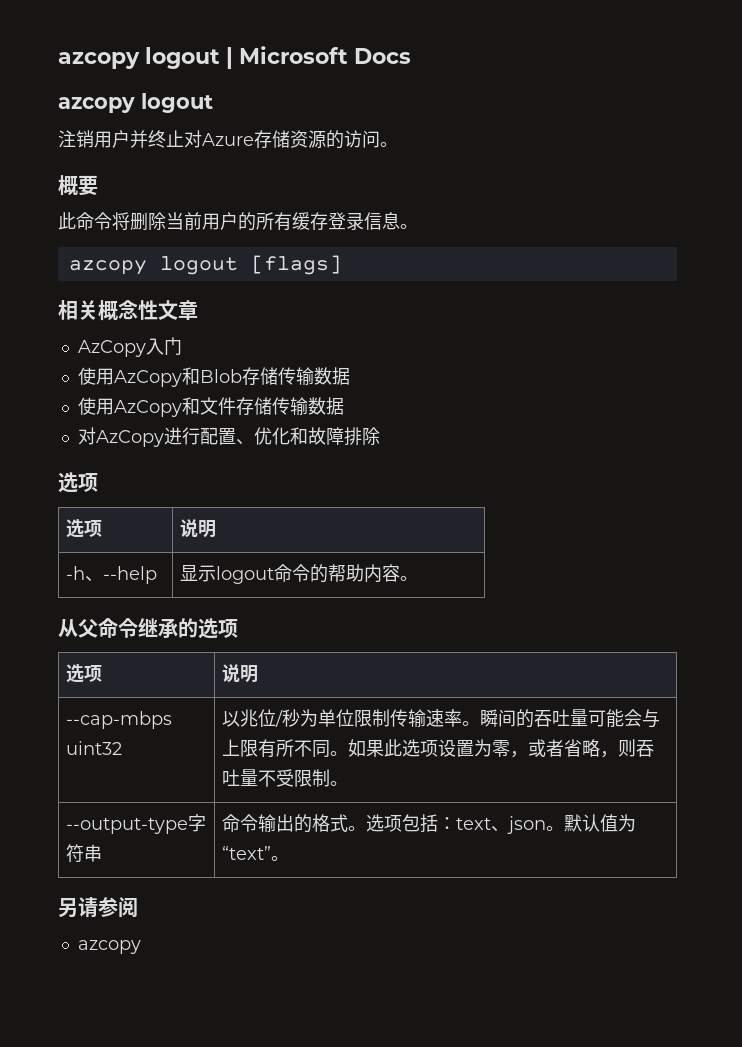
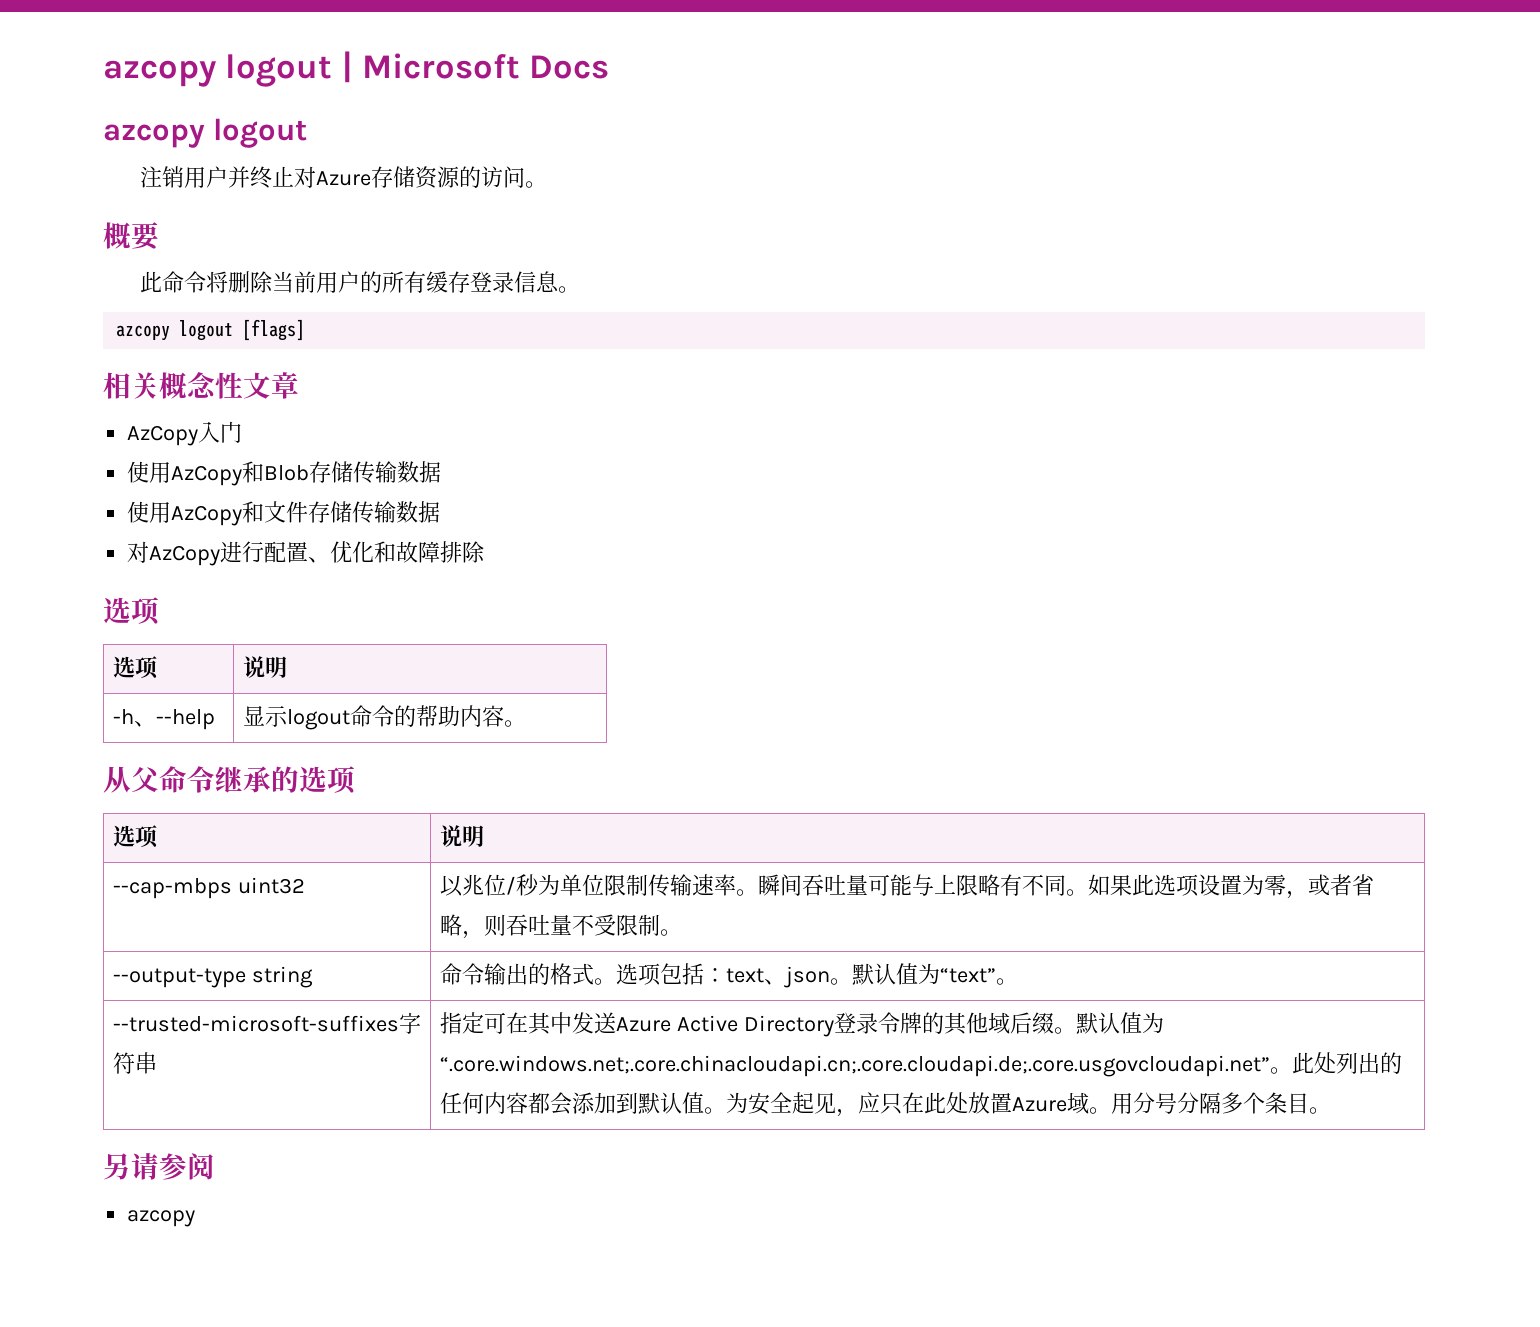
- --cap-mbps uint32 | 以兆位/秒为单位限制传输速率。瞬间的吞吐量可能会与上限有所不同。如果此选项设置为零，或者省略，则吞吐量不受限制。
+ --cap-mbps uint32 | 以兆位/秒为单位限制传输速率。瞬间吞吐量可能与上限略有不同。如果此选项设置为零，或者省略，则吞吐量不受限制。
- --output-type字符串 | 命令输出的格式。选项包括：text、json。默认值为“text”。
+ --output-type string | 命令输出的格式。选项包括：text、json。默认值为“text”。
+ --trusted-microsoft-suffixes字符串 | 指定可在其中发送Azure Active Directory登录令牌的其他域后缀。默认值为“.core.windows.net;.core.chinacloudapi.cn;.core.cloudapi.de;.core.usgovcloudapi.net”。此处列出的任何内容都会添加到默认值。为安全起见，应只在此处放置Azure域。用分号分隔多个条目。

